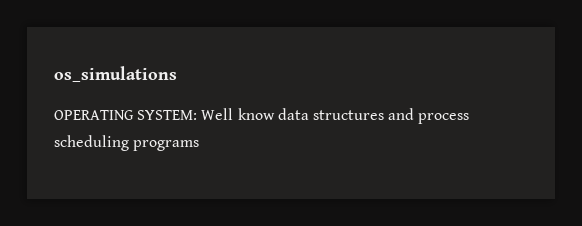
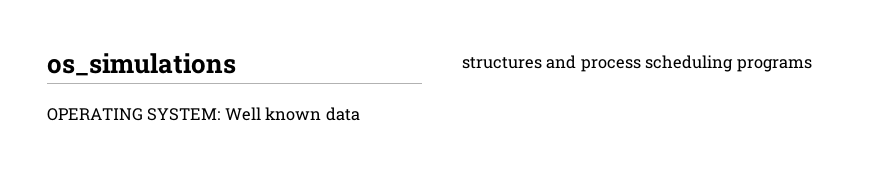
- OPERATING SYSTEM: Well know data structures and process scheduling programs
+ OPERATING SYSTEM: Well known data structures and process scheduling programs

